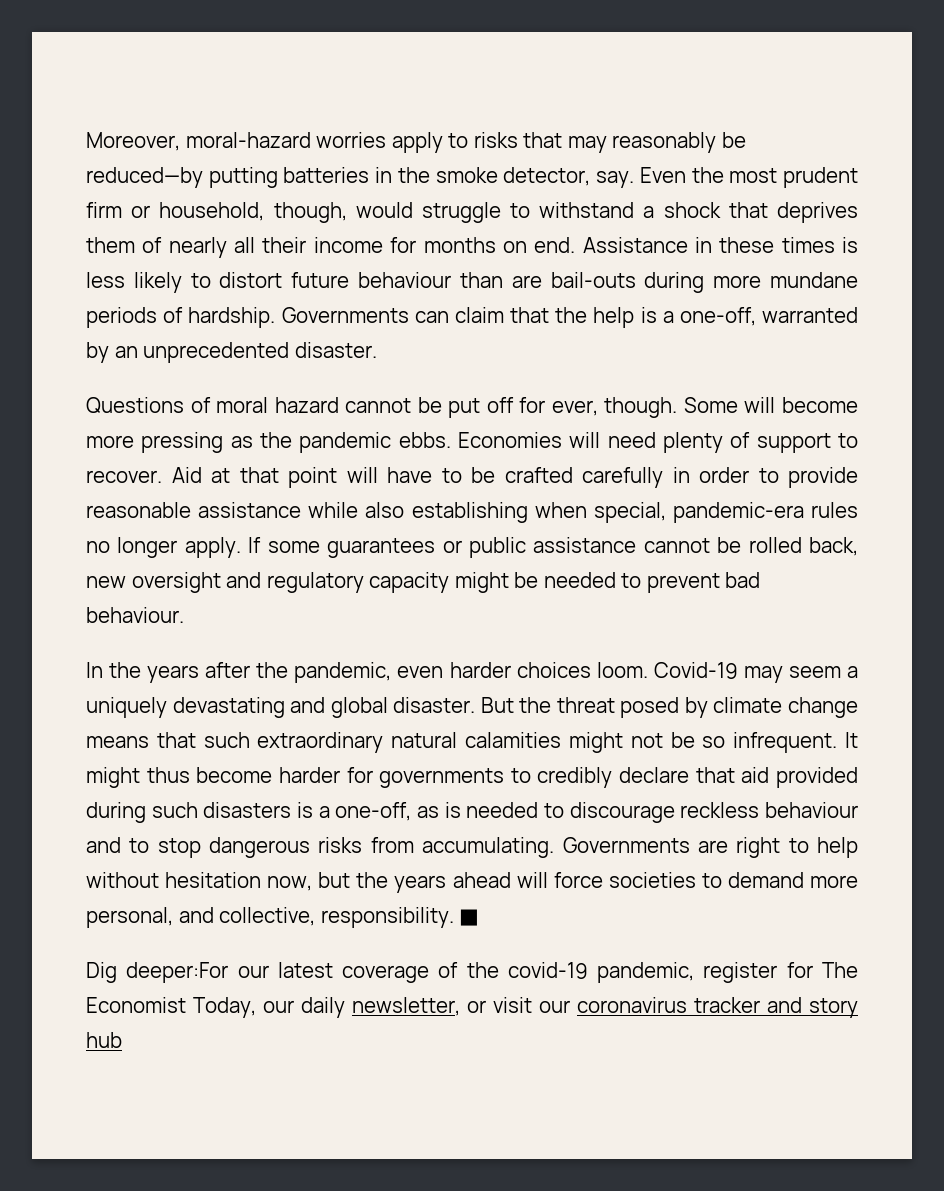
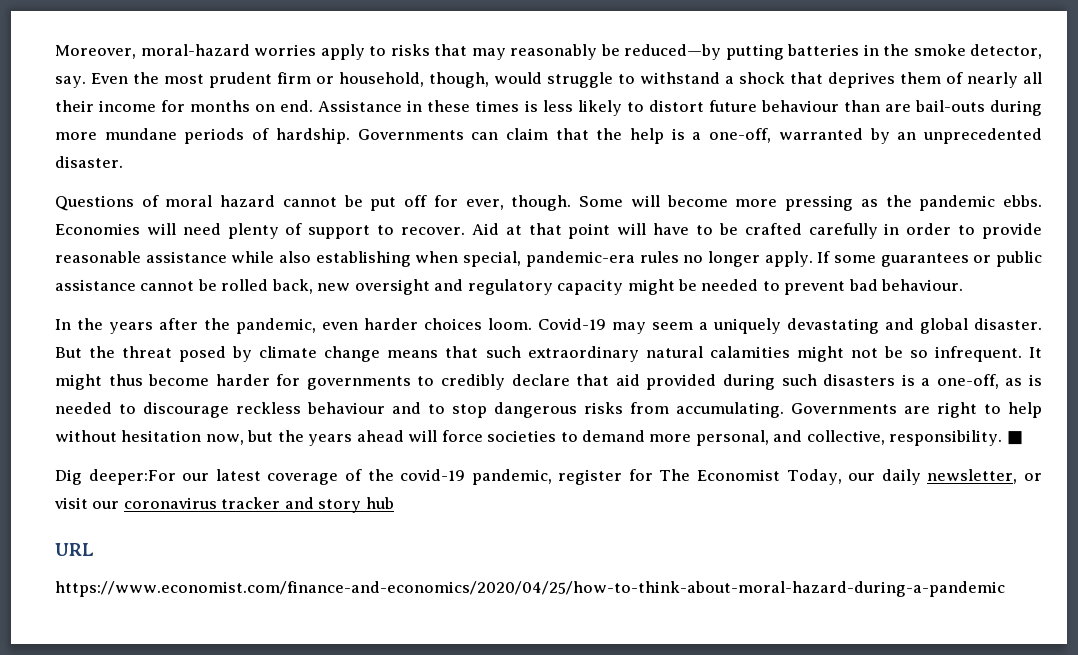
+ URL
+ https://www.economist.com/finance-and-economics/2020/04/25/how-to-think-about-moral-hazard-during-a-pandemic

